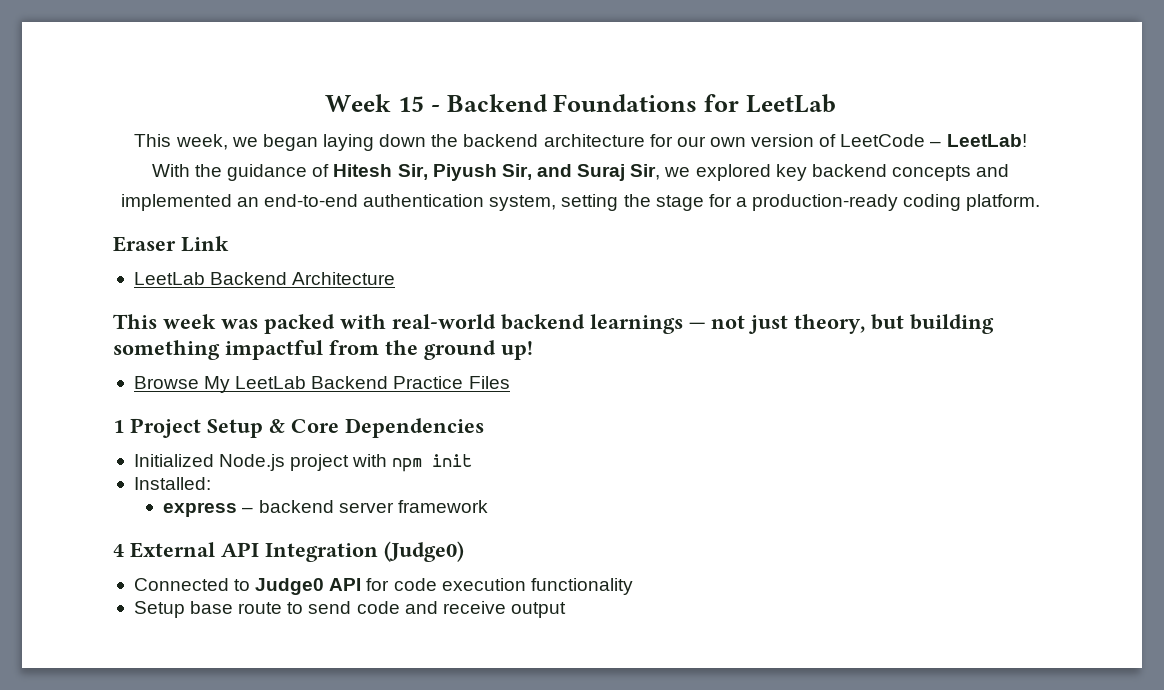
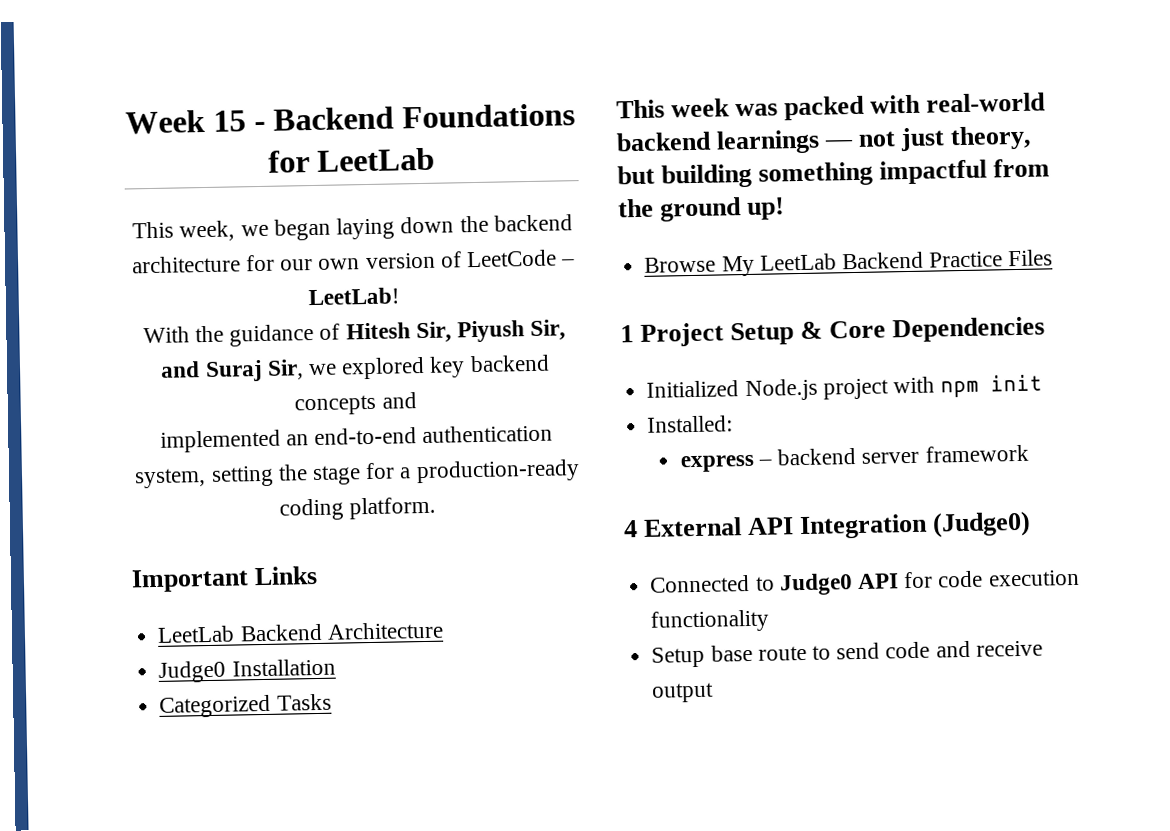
- Eraser Link
+ Important Links
+ Judge0 Installation
+ Categorized Tasks

